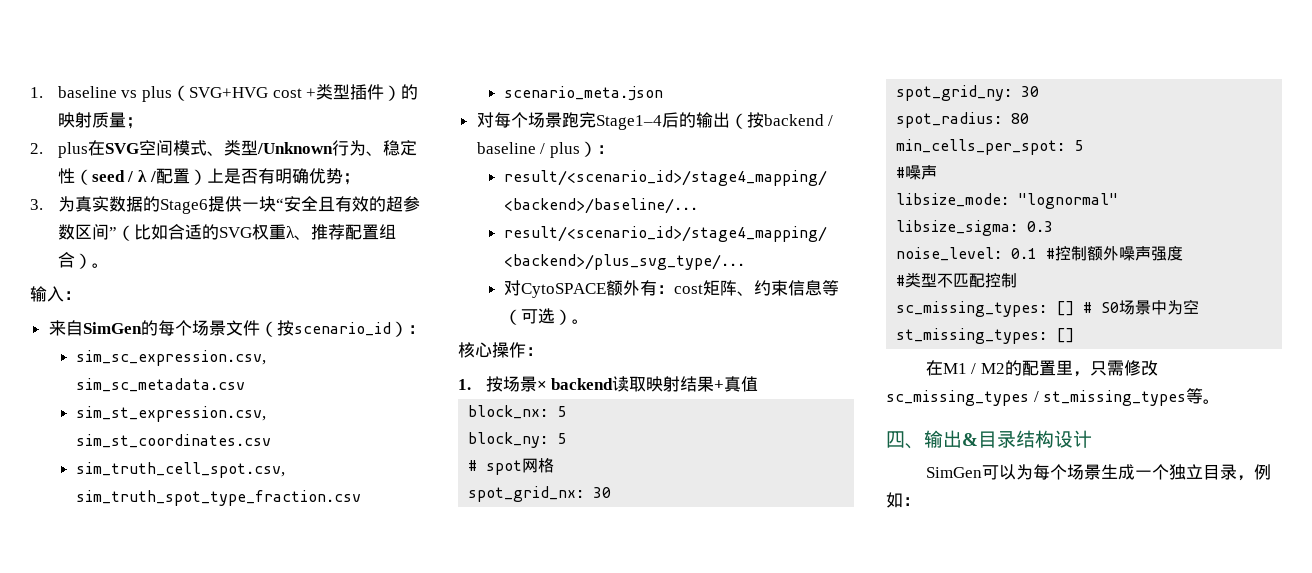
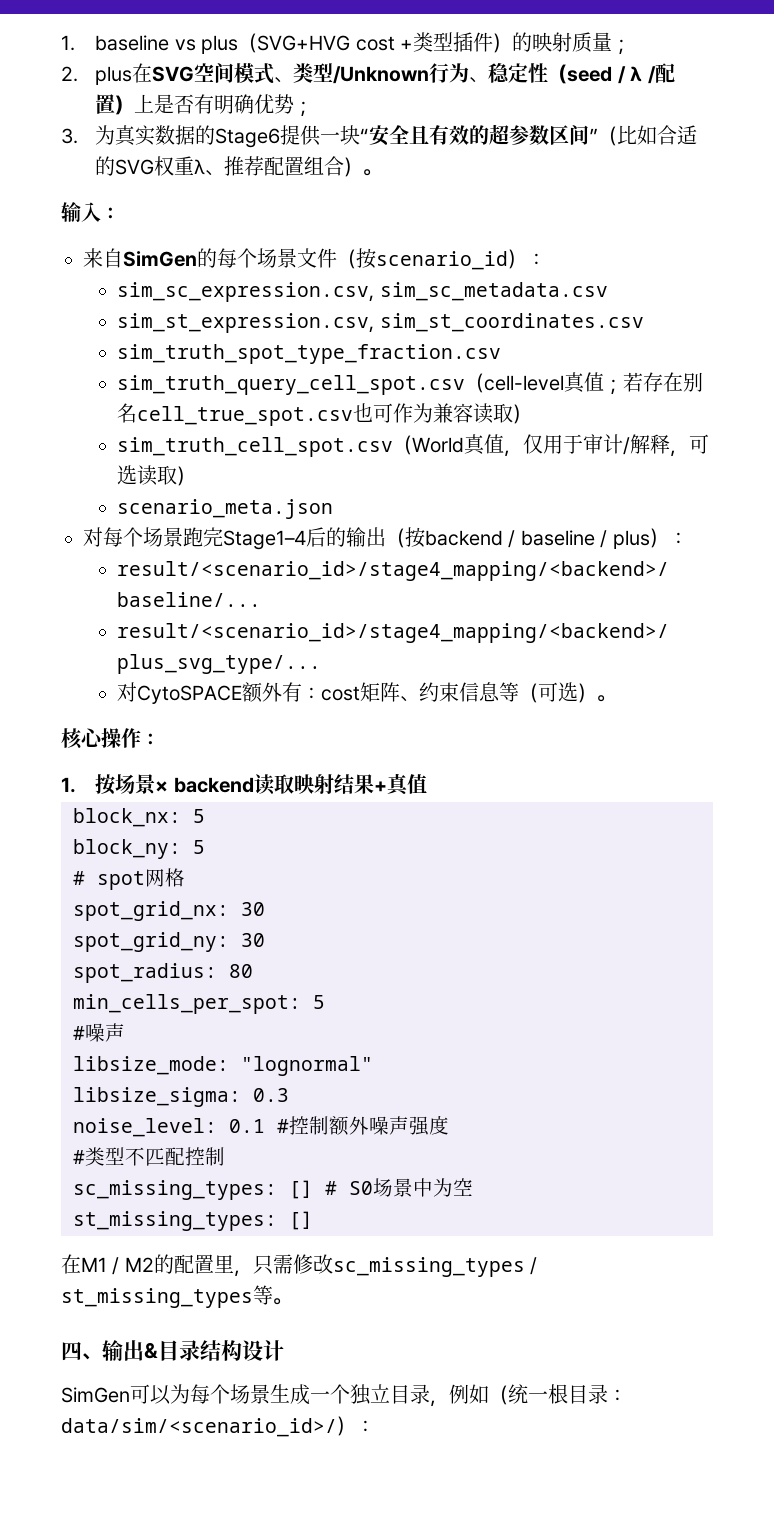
- sim_truth_cell_spot.csv, sim_truth_spot_type_fraction.csv
+ sim_truth_spot_type_fraction.csv
+ sim_truth_query_cell_spot.csv（cell-level真值；若存在别名cell_true_spot.csv也可作为兼容读取）
+ sim_truth_cell_spot.csv（World真值，仅用于审计/解释，可选读取）
- SimGen可以为每个场景生成一个独立目录，例如：
+ SimGen可以为每个场景生成一个独立目录，例如（统一根目录：data/sim/<scenario_id>/）：

